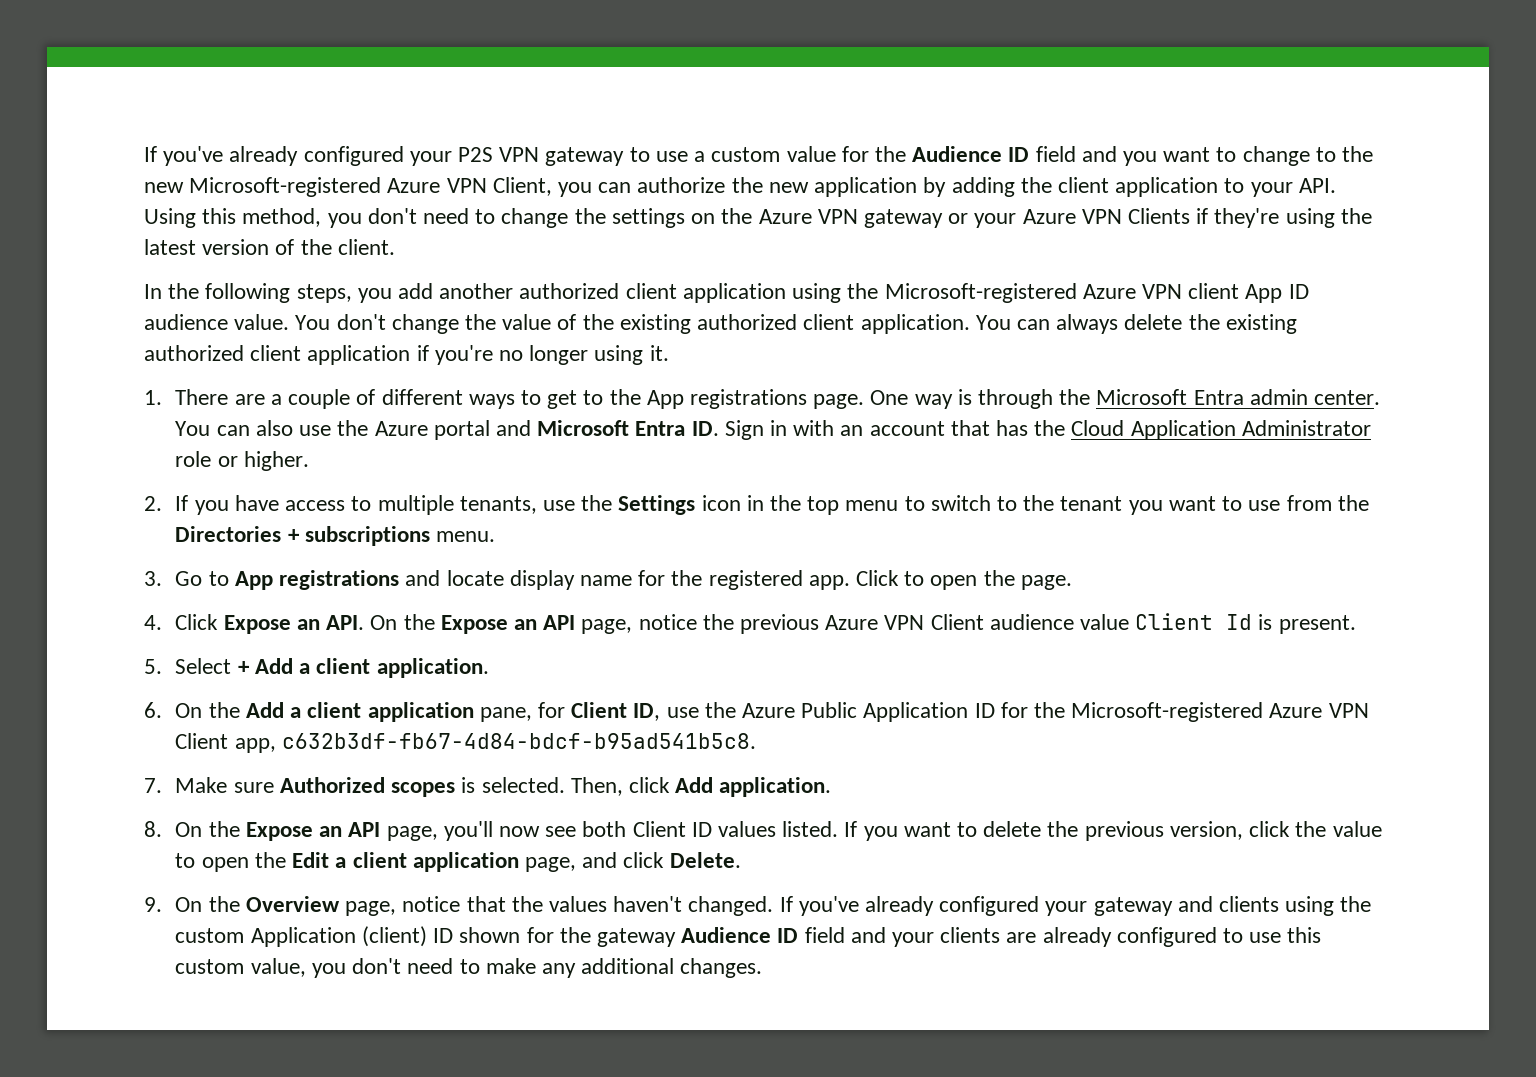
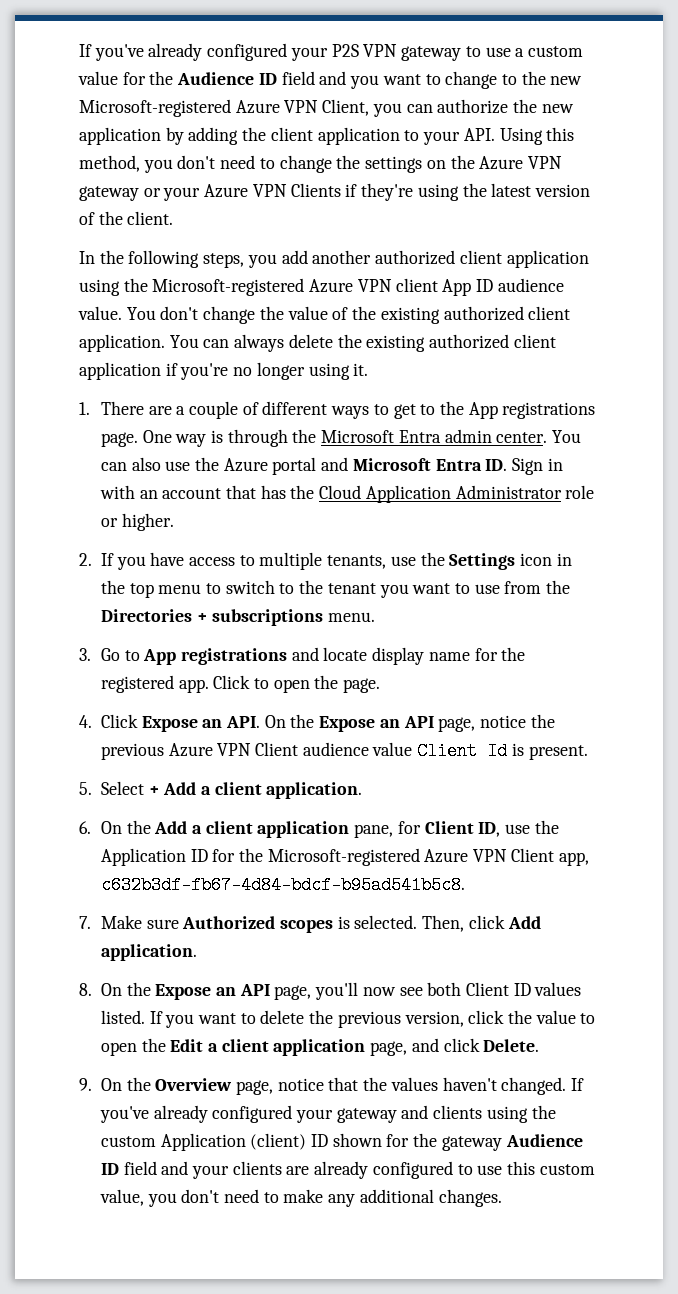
- 6. On the Add a client application pane, for Client ID, use the Azure Public Application ID for the Microsoft-registered Azure VPN Client app, c632b3df-fb67-4d84-bdcf-b95ad541b5c8.
+ 6. On the Add a client application pane, for Client ID, use the Application ID for the Microsoft-registered Azure VPN Client app, c632b3df-fb67-4d84-bdcf-b95ad541b5c8.

